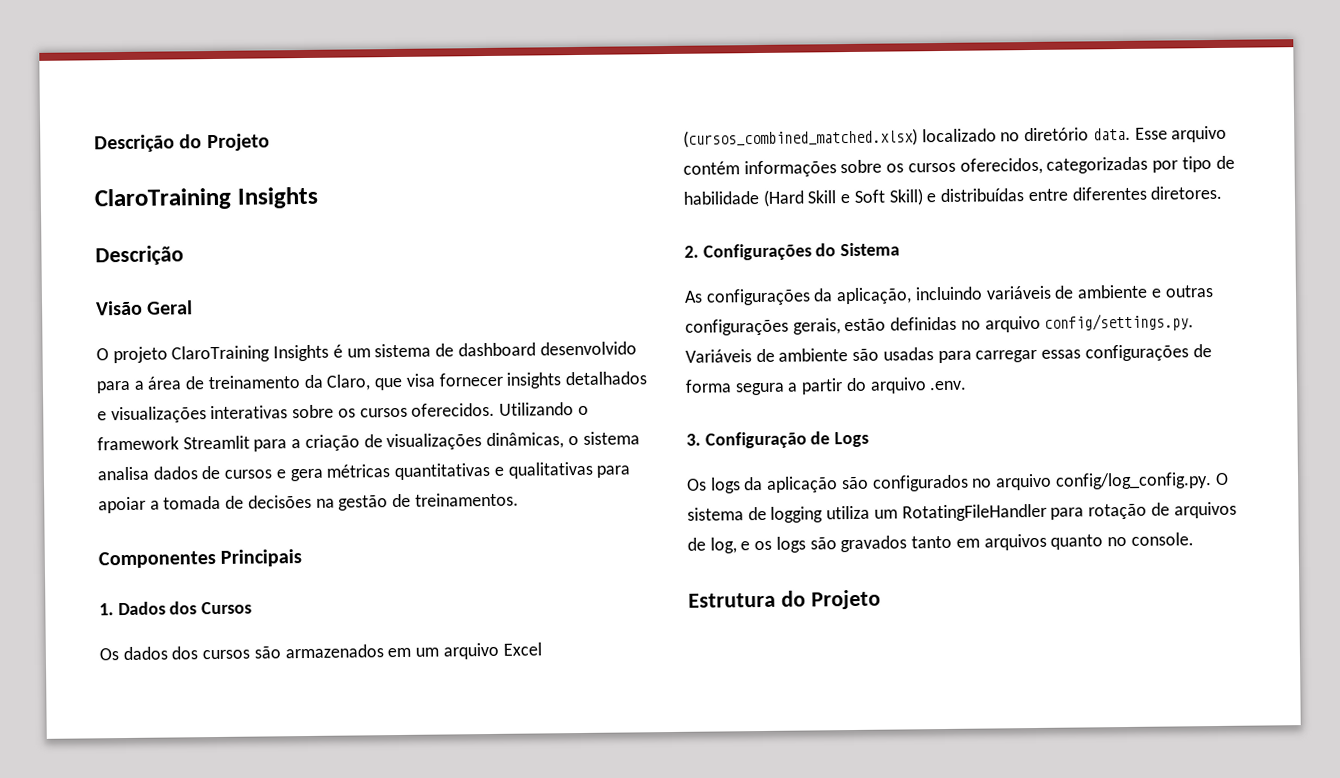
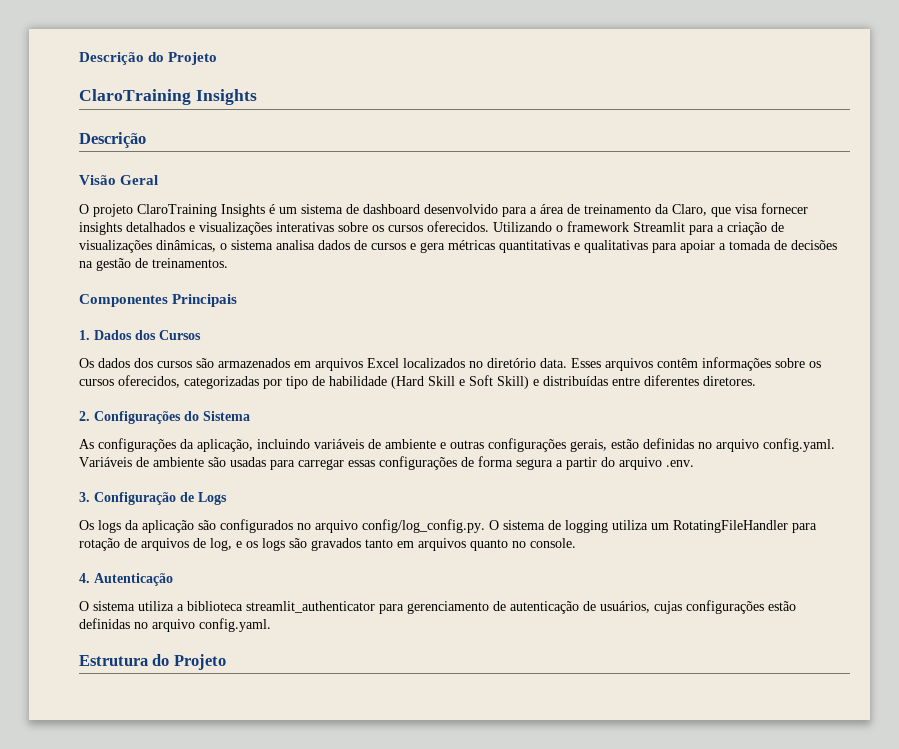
- Os dados dos cursos são armazenados em um arquivo Excel (cursos_combined_matched.xlsx) localizado no diretório data. Esse arquivo contém informações sobre os cursos oferecidos, categorizadas por tipo de habilidade (Hard Skill e Soft Skill) e distribuídas entre diferentes diretores.
+ Os dados dos cursos são armazenados em arquivos Excel localizados no diretório data. Esses arquivos contêm informações sobre os cursos oferecidos, categorizadas por tipo de habilidade (Hard Skill e Soft Skill) e distribuídas entre diferentes diretores.
- As configurações da aplicação, incluindo variáveis de ambiente e outras configurações gerais, estão definidas no arquivo config/settings.py. Variáveis de ambiente são usadas para carregar essas configurações de forma segura a partir do arquivo .env.
+ As configurações da aplicação, incluindo variáveis de ambiente e outras configurações gerais, estão definidas no arquivo config.yaml. Variáveis de ambiente são usadas para carregar essas configurações de forma segura a partir do arquivo .env.
+ 4. Autenticação
+ O sistema utiliza a biblioteca streamlit_authenticator para gerenciamento de autenticação de usuários, cujas configurações estão definidas no arquivo config.yaml.

